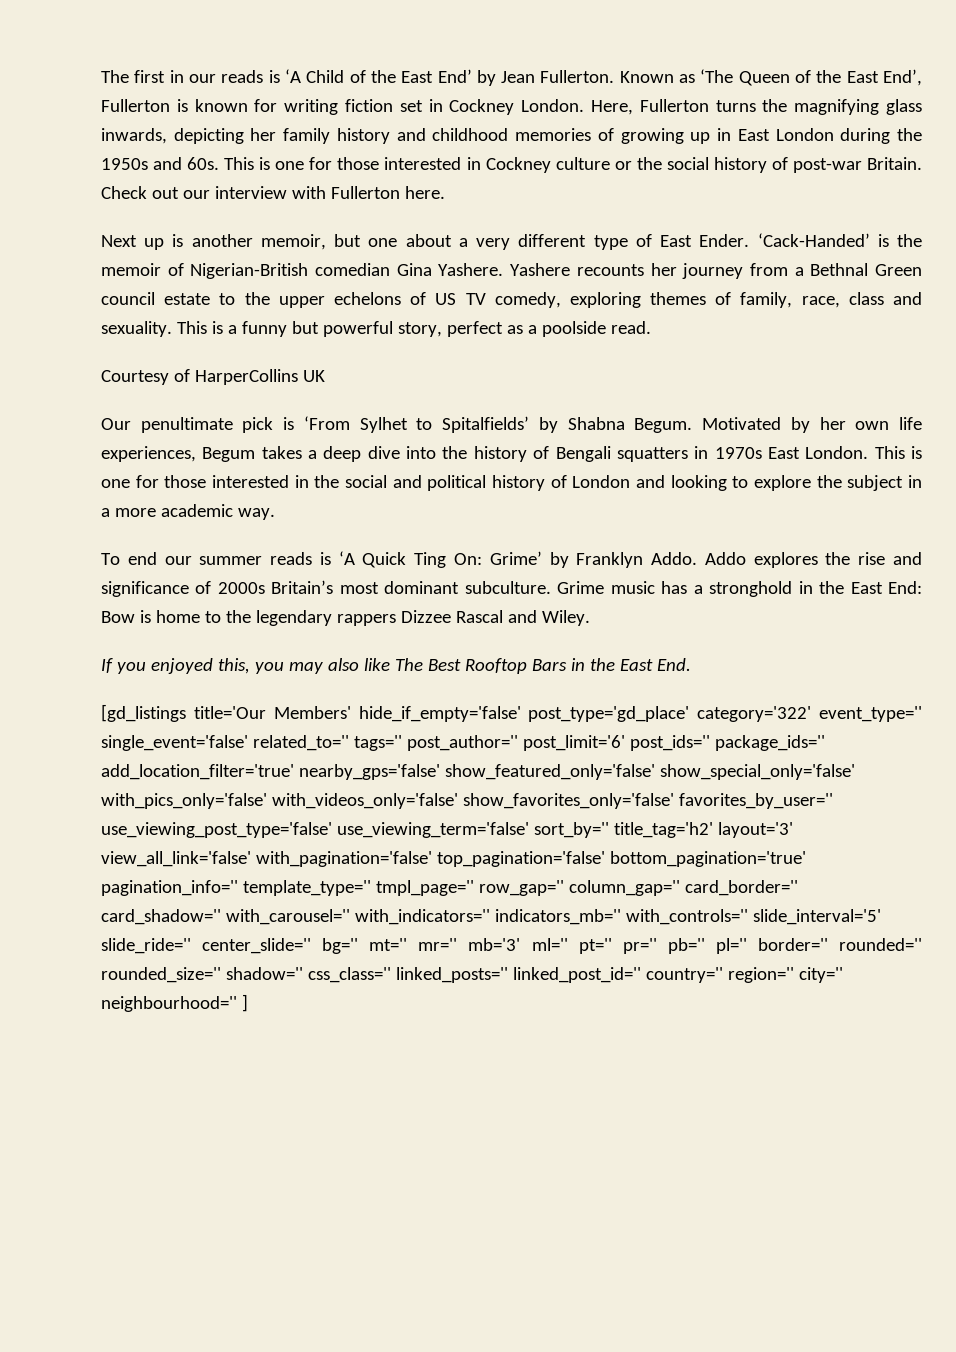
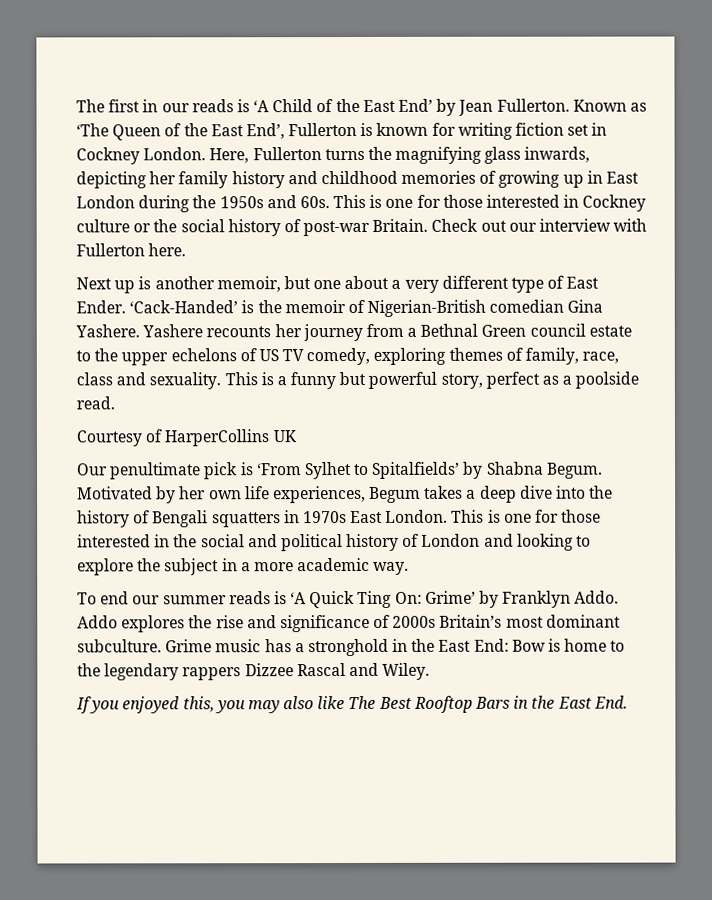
- [gd_listings title='Our Members' hide_if_empty='false' post_type='gd_place' category='322' event_type='' single_event='false' related_to='' tags='' post_author='' post_limit='6' post_ids='' package_ids='' add_location_filter='true' nearby_gps='false' show_featured_only='false' show_special_only='false' with_pics_only='false' with_videos_only='false' show_favorites_only='false' favorites_by_user='' use_viewing_post_type='false' use_viewing_term='false' sort_by='' title_tag='h2' layout='3' view_all_link='false' with_pagination='false' top_pagination='false' bottom_pagination='true' pagination_info='' template_type='' tmpl_page='' row_gap='' column_gap='' card_border='' card_shadow='' with_carousel='' with_indicators='' indicators_mb='' with_controls='' slide_interval='5' slide_ride='' center_slide='' bg='' mt='' mr='' mb='3' ml='' pt='' pr='' pb='' pl='' border='' rounded='' rounded_size='' shadow='' css_class='' linked_posts='' linked_post_id='' country='' region='' city='' neighbourhood='' ]

